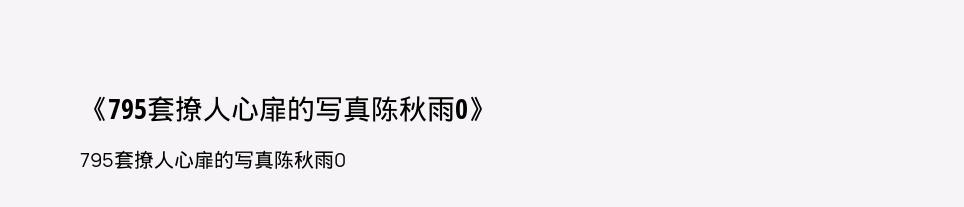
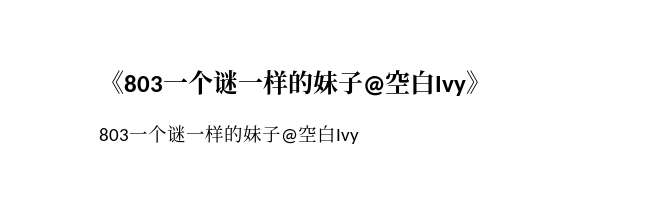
- 《795套撩人心扉的写真陈秋雨0》
- 795套撩人心扉的写真陈秋雨0
+ 《803一个谜一样的妹子@空白Ivy》
+ 803一个谜一样的妹子@空白Ivy

